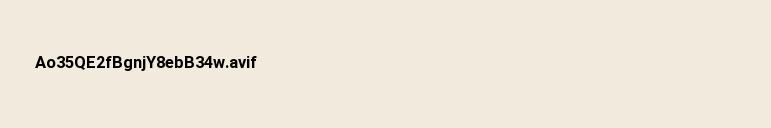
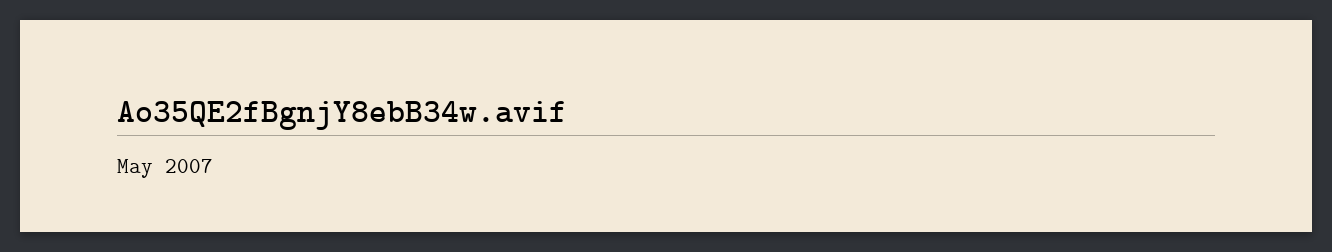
+ May 2007

